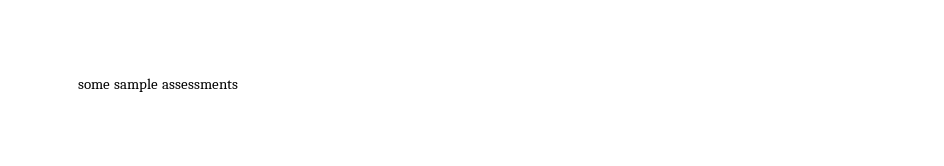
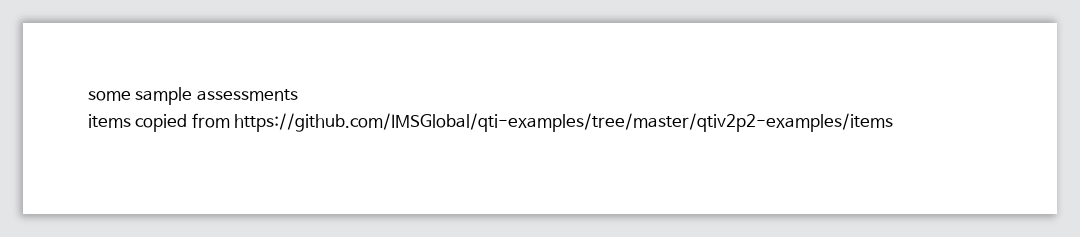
+ items copied from https://github.com/IMSGlobal/qti-examples/tree/master/qtiv2p2-examples/items

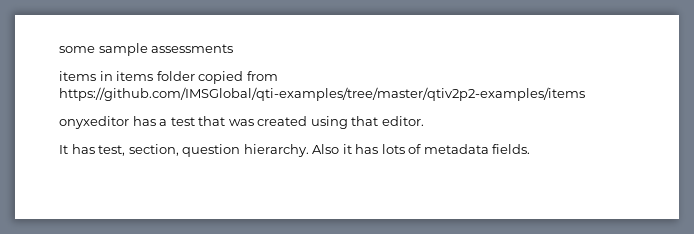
- items copied from https://github.com/IMSGlobal/qti-examples/tree/master/qtiv2p2-examples/items
+ items in items folder copied from https://github.com/IMSGlobal/qti-examples/tree/master/qtiv2p2-examples/items
+ onyxeditor has a test that was created using that editor.
+ It has test, section, question hierarchy. Also it has lots of metadata fields.

